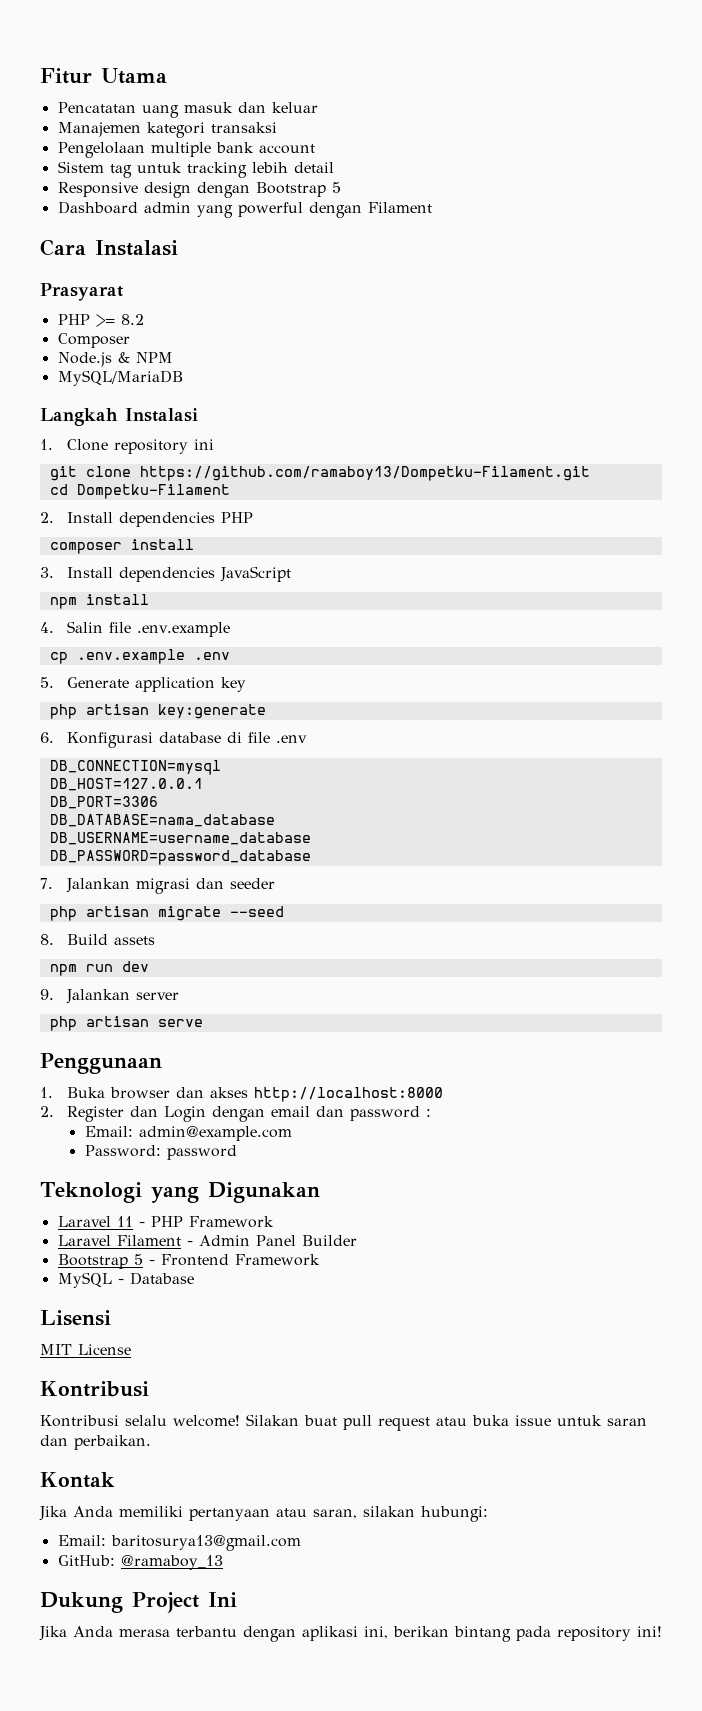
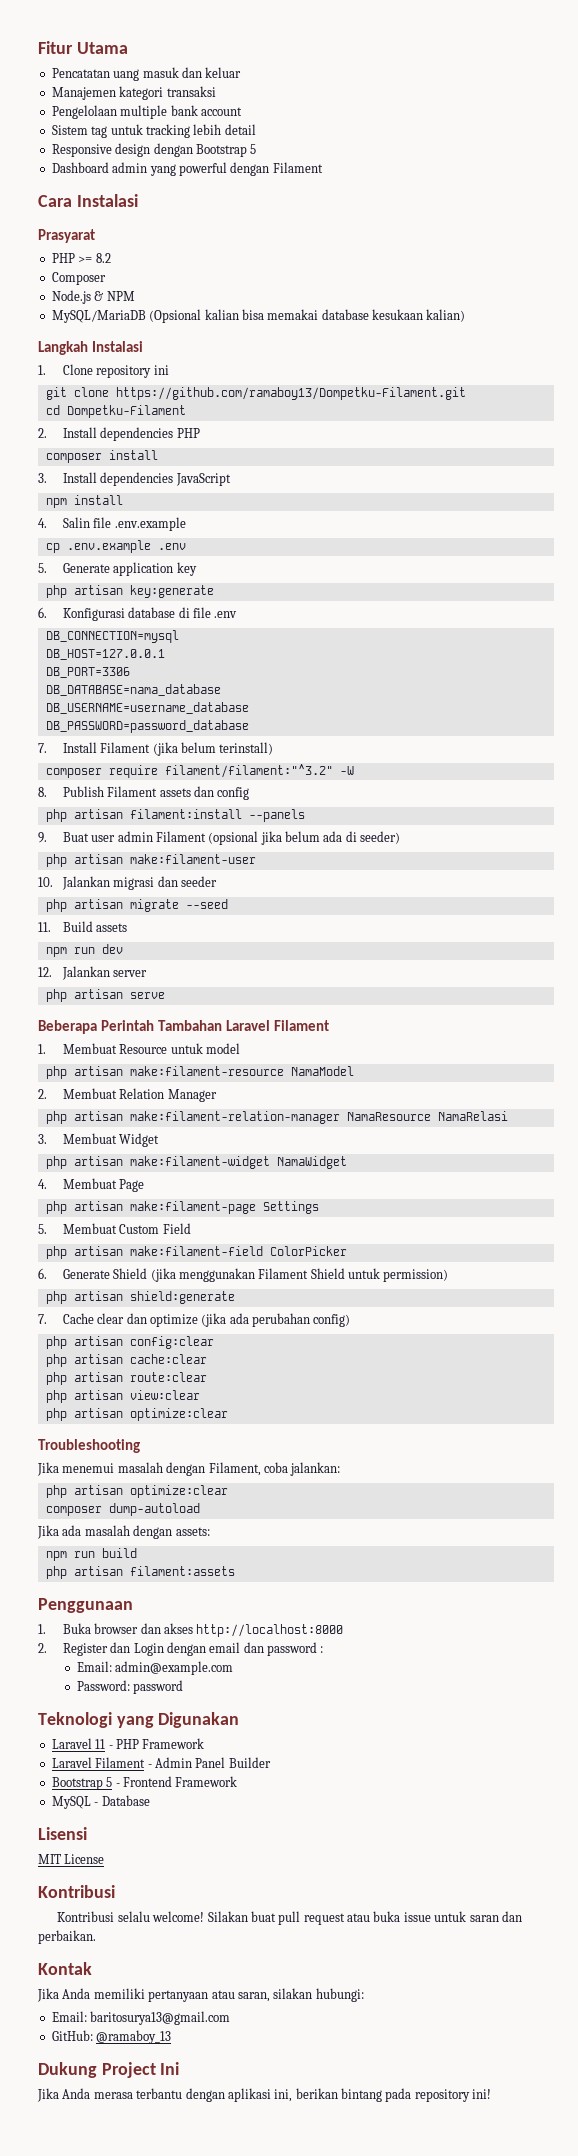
- MySQL/MariaDB
+ MySQL/MariaDB (Opsional kalian bisa memakai database kesukaan kalian)
- 7. Jalankan migrasi dan seeder
+ 7. Install Filament (jika belum terinstall)
+ composer require filament/filament:"^3.2" -W
+ 8. Publish Filament assets dan config
+ php artisan filament:install --panels
+ 9. Buat user admin Filament (opsional jika belum ada di seeder)
+ php artisan make:filament-user
+ 10. Jalankan migrasi dan seeder
- 8. Build assets
+ 11. Build assets
- 9. Jalankan server
+ 12. Jalankan server
+ Beberapa Perintah Tambahan Laravel Filament
+ 1. Membuat Resource untuk model
+ php artisan make:filament-resource NamaModel
+ 2. Membuat Relation Manager
+ php artisan make:filament-relation-manager NamaResource NamaRelasi
+ 3. Membuat Widget
+ php artisan make:filament-widget NamaWidget
+ 4. Membuat Page
+ php artisan make:filament-page Settings
+ 5. Membuat Custom Field
+ php artisan make:filament-field ColorPicker
+ 6. Generate Shield (jika menggunakan Filament Shield untuk permission)
+ php artisan shield:generate
+ 7. Cache clear dan optimize (jika ada perubahan config)
+ php artisan config:clear
+ php artisan cache:clear
+ php artisan route:clear
+ php artisan view:clear
+ php artisan optimize:clear
+ Troubleshooting
+ Jika menemui masalah dengan Filament, coba jalankan:
+ php artisan optimize:clear
+ composer dump-autoload
+ Jika ada masalah dengan assets:
+ npm run build
+ php artisan filament:assets

